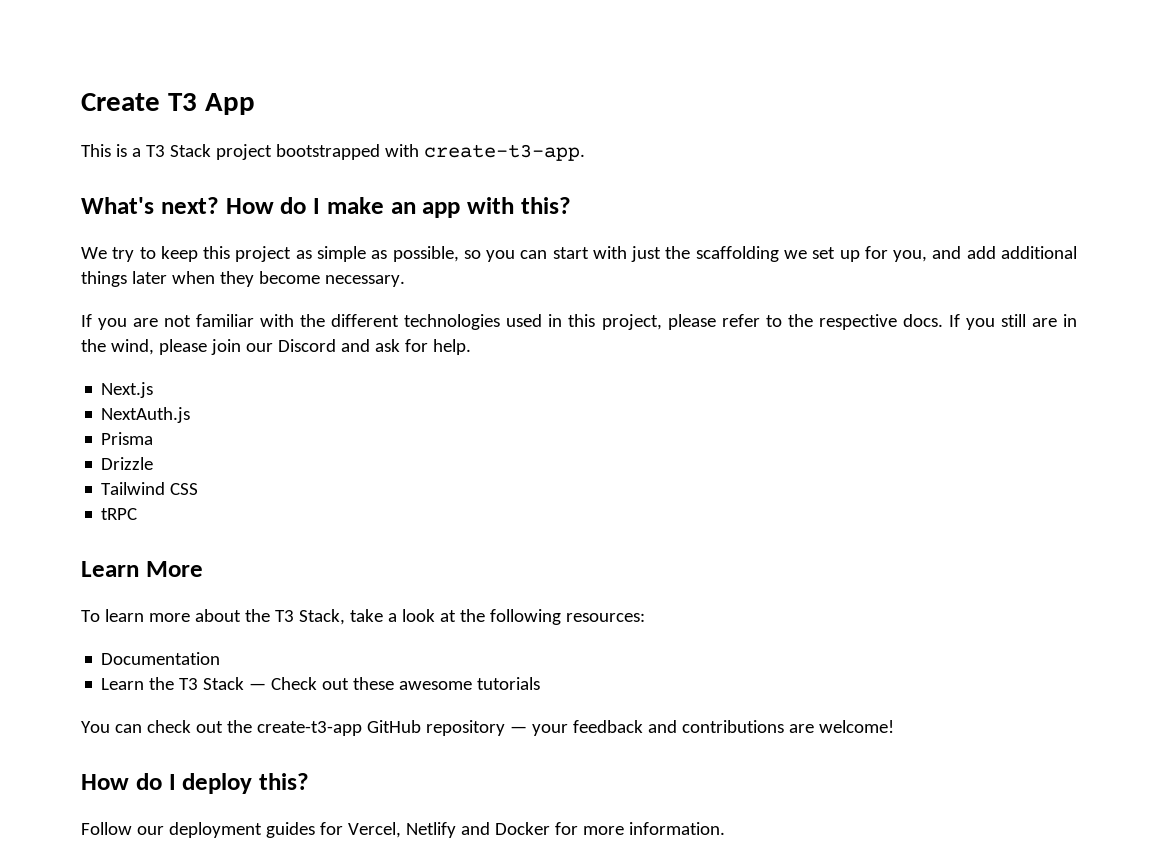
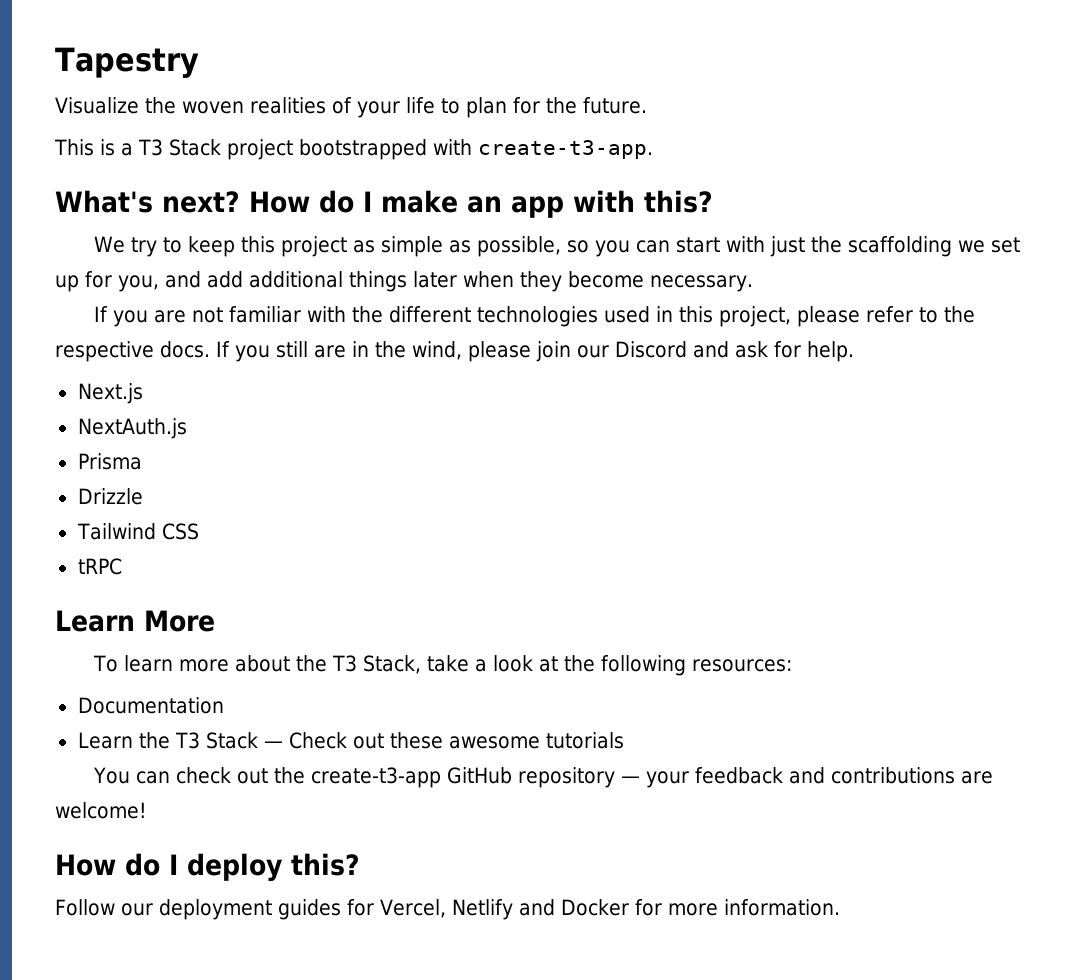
- Create T3 App
+ Tapestry
+ Visualize the woven realities of your life to plan for the future.

